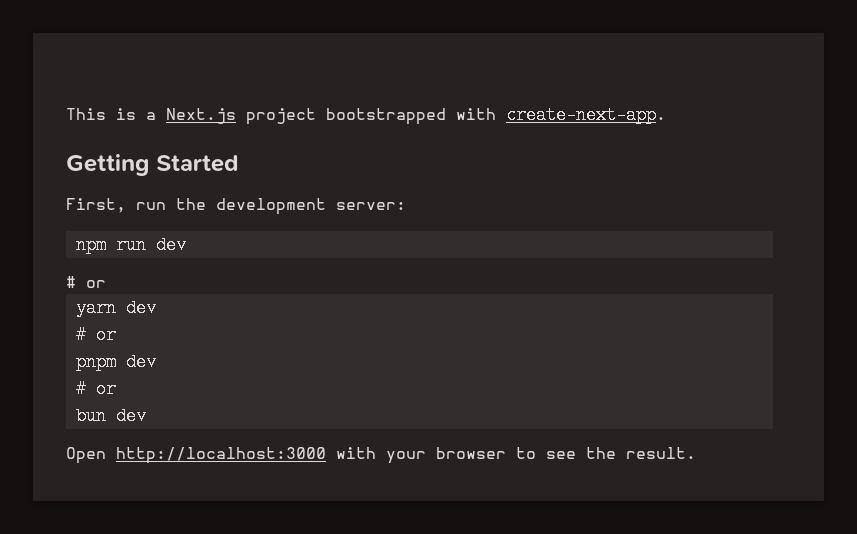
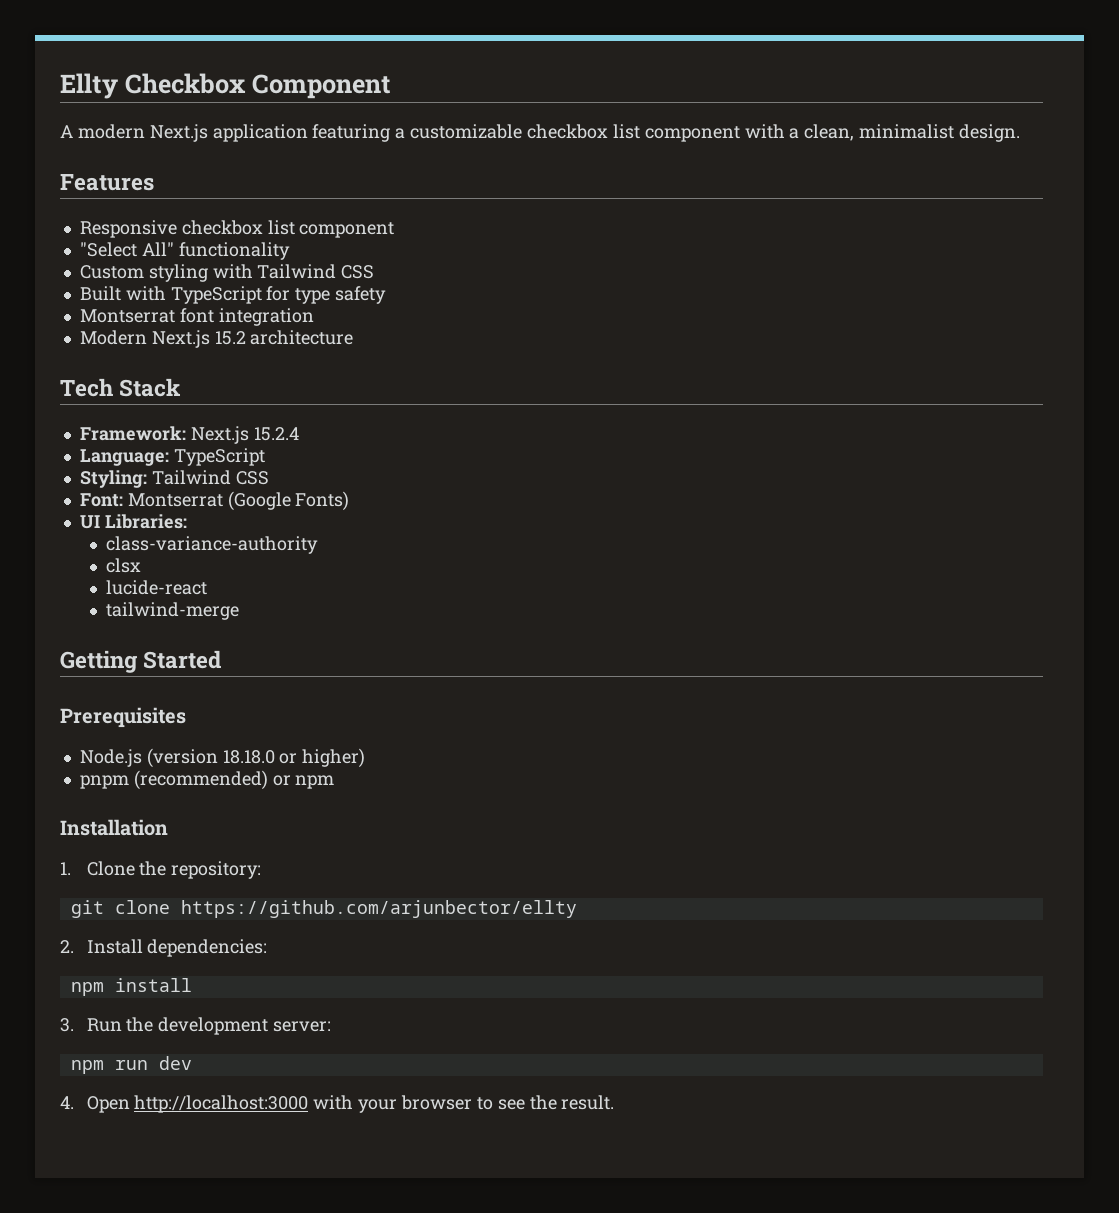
- This is a Next.js project bootstrapped with create-next-app.
+ Ellty Checkbox Component
+ A modern Next.js application featuring a customizable checkbox list component with a clean, minimalist design.
+ Features
+ Responsive checkbox list component
+ "Select All" functionality
+ Custom styling with Tailwind CSS
+ Built with TypeScript for type safety
+ Montserrat font integration
+ Modern Next.js 15.2 architecture
+ Tech Stack
+ Framework: Next.js 15.2.4
+ Language: TypeScript
+ Styling: Tailwind CSS
+ Font: Montserrat (Google Fonts)
+ UI Libraries:
+ class-variance-authority
+ clsx
+ lucide-react
+ tailwind-merge
  Getting Started
- First, run the development server:
+ Prerequisites
+ Node.js (version 18.18.0 or higher)
+ pnpm (recommended) or npm
+ Installation
+ 1. Clone the repository:
+ git clone https://github.com/arjunbector/ellty
+ 2. Install dependencies:
+ npm install
+ 3. Run the development server:
  npm run dev
- # or
- yarn dev
- # or
- pnpm dev
- # or
- bun dev
- Open http://localhost:3000 with your browser to see the result.
+ 4. Open http://localhost:3000 with your browser to see the result.

